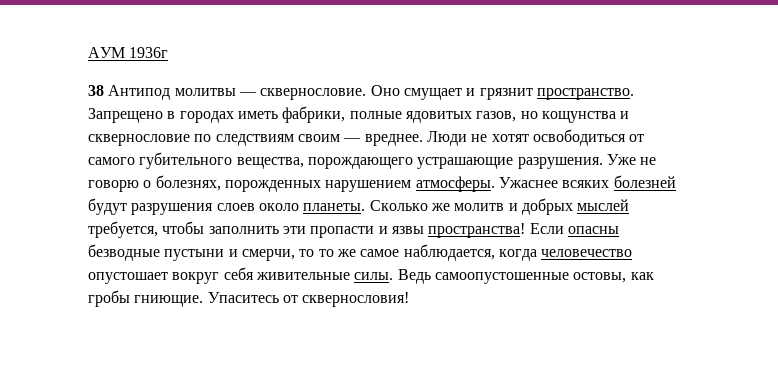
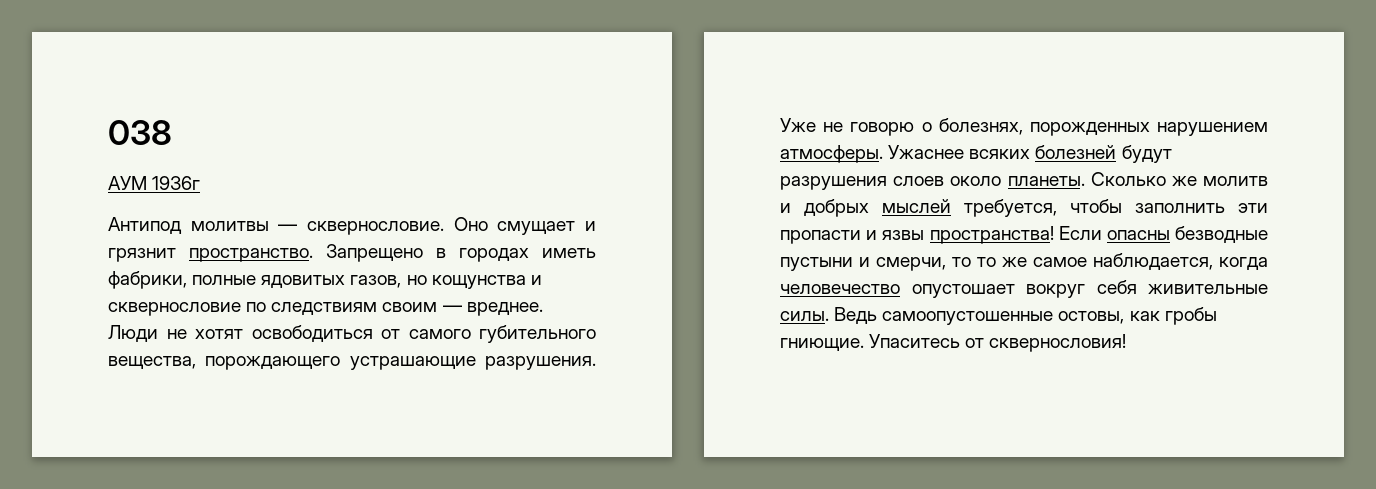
+ 038
- 38 Антипод молитвы — сквернословие.
+ Антипод молитвы — сквернословие.

